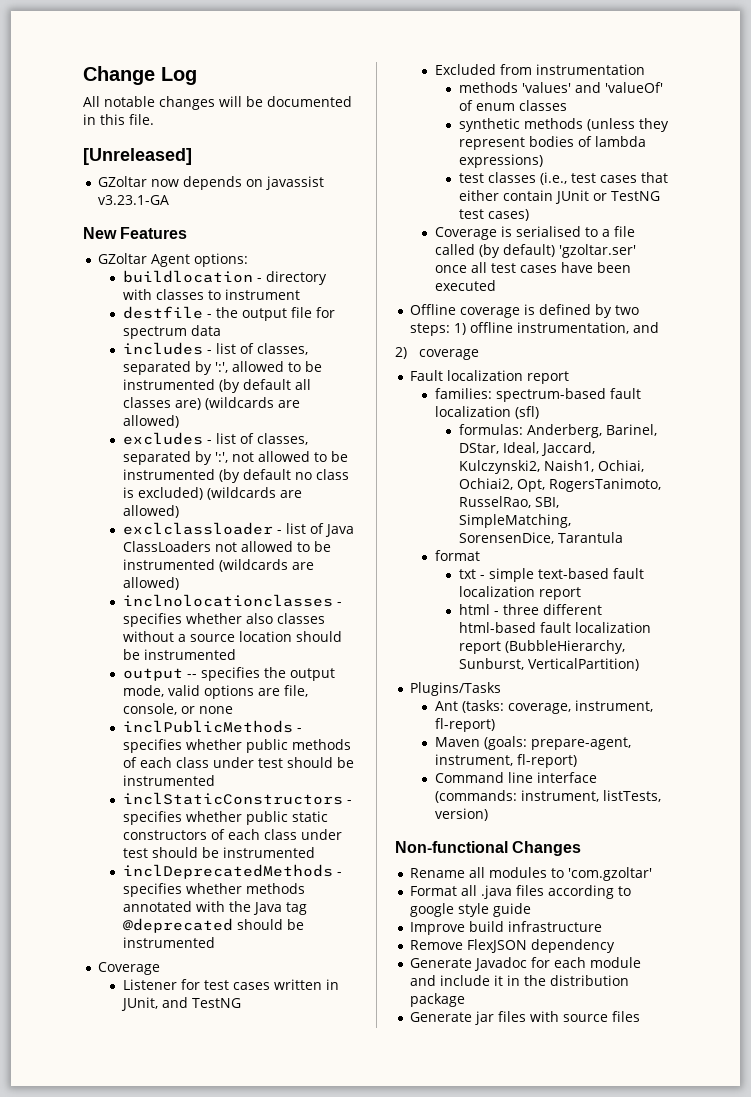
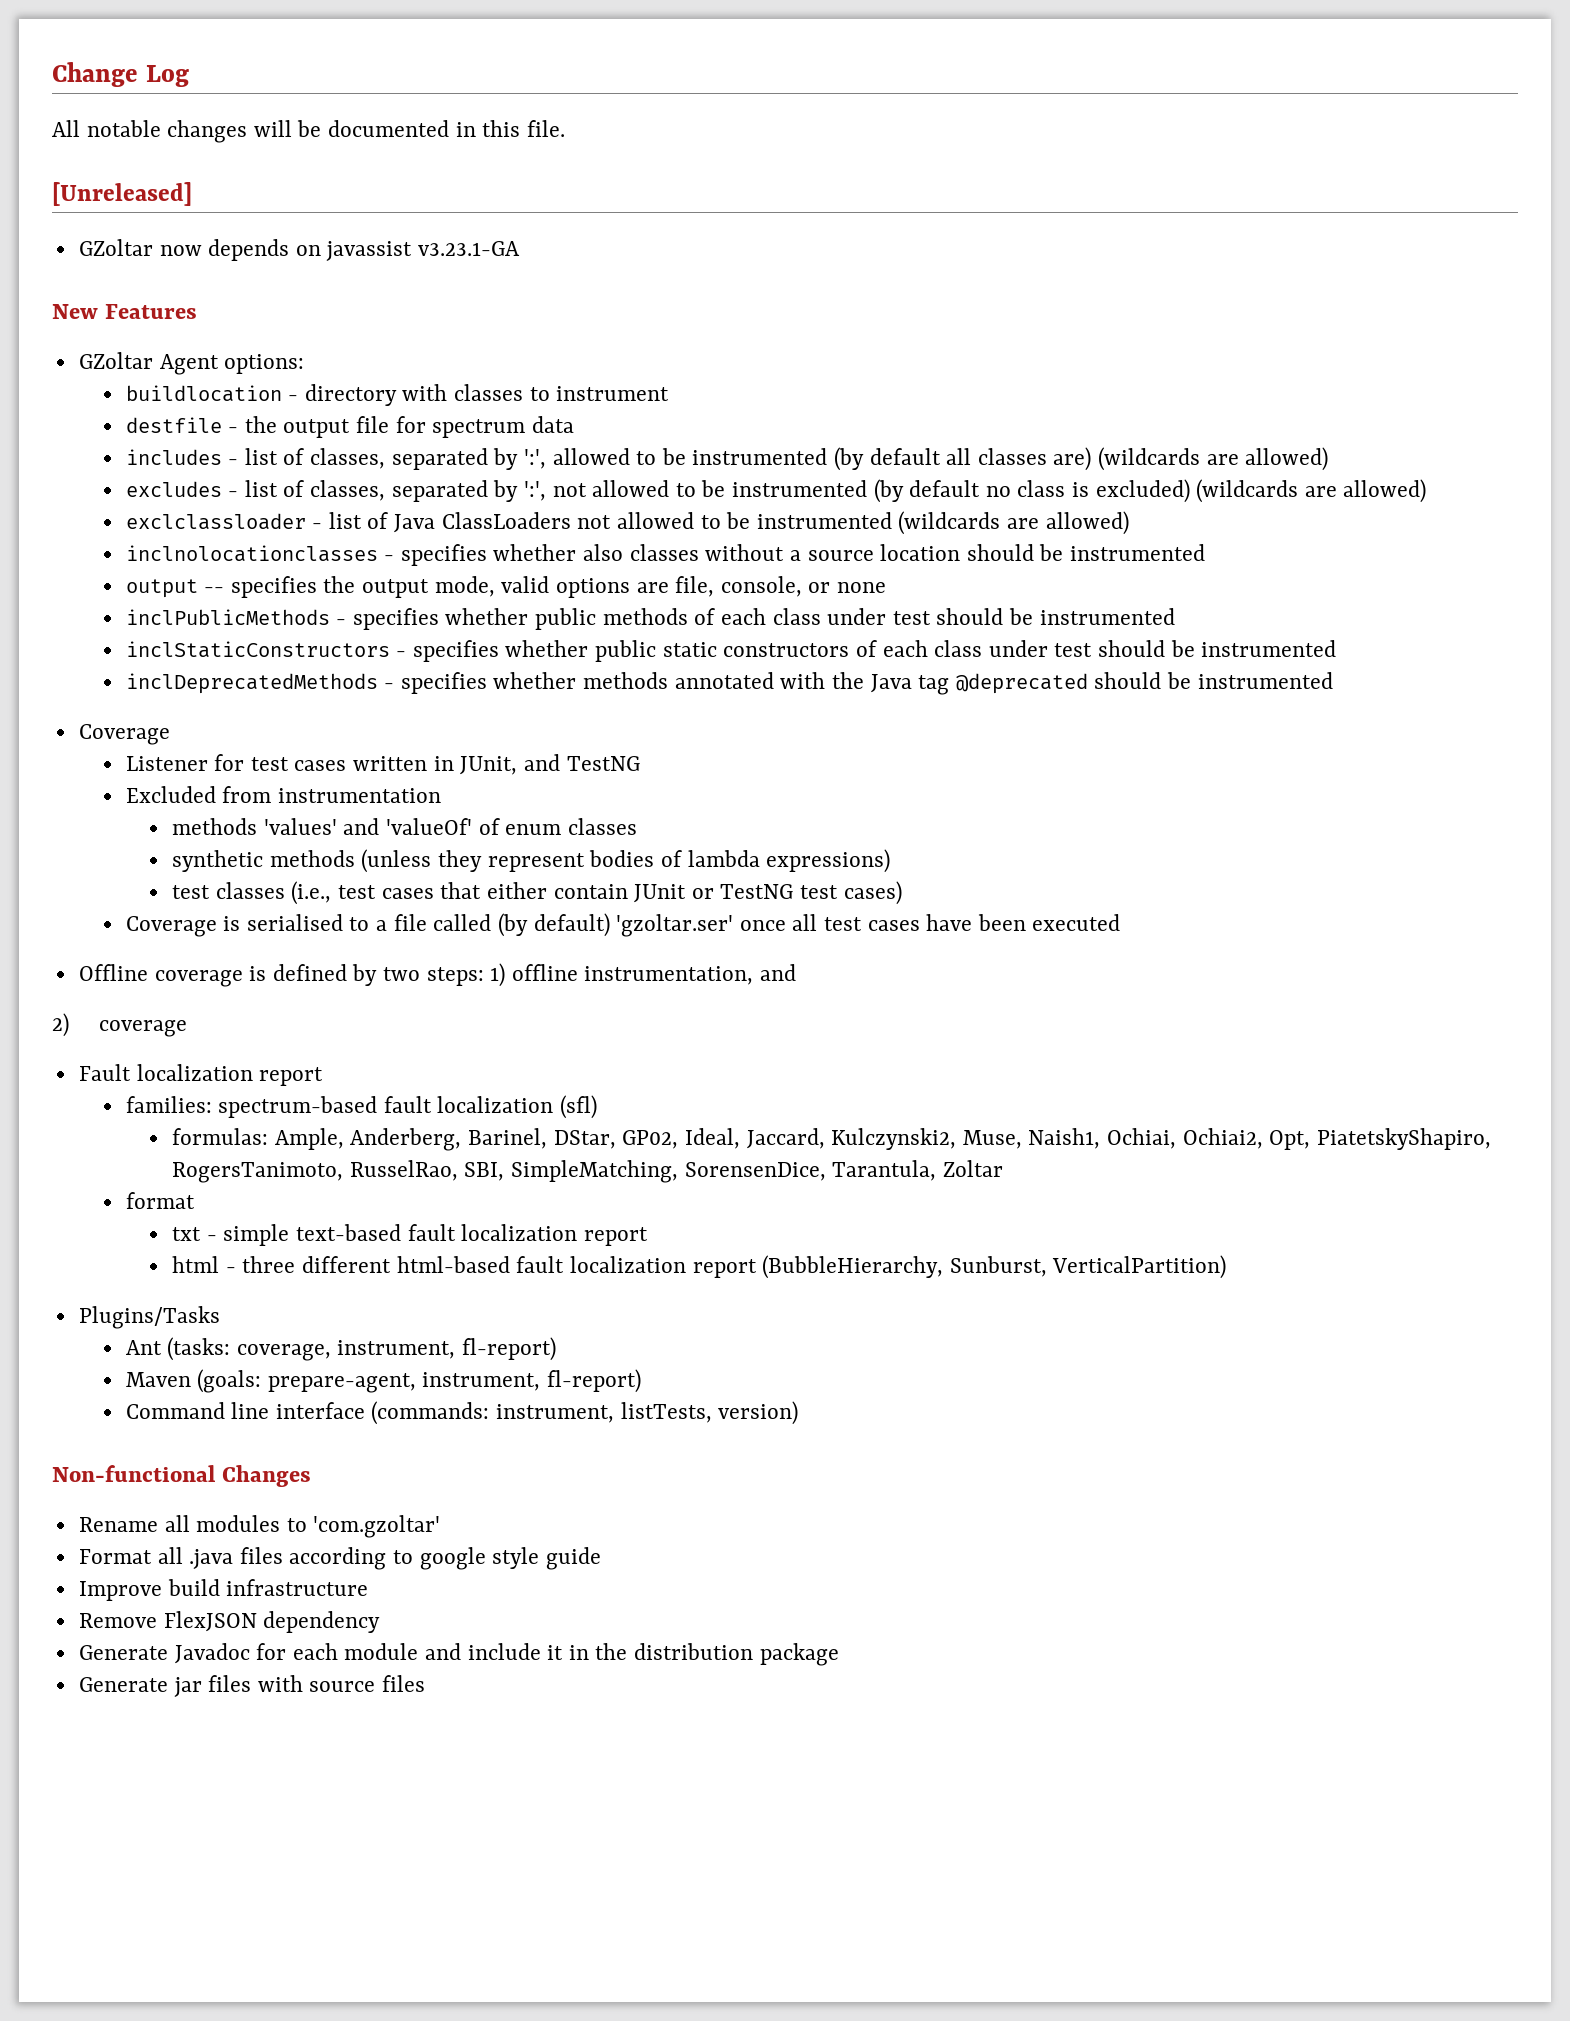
- formulas: Anderberg, Barinel, DStar, Ideal, Jaccard, Kulczynski2, Naish1, Ochiai, Ochiai2, Opt, RogersTanimoto, RusselRao, SBI, SimpleMatching, SorensenDice, Tarantula
+ formulas: Ample, Anderberg, Barinel, DStar, GP02, Ideal, Jaccard, Kulczynski2, Muse, Naish1, Ochiai, Ochiai2, Opt, PiatetskyShapiro, RogersTanimoto, RusselRao, SBI, SimpleMatching, SorensenDice, Tarantula, Zoltar

